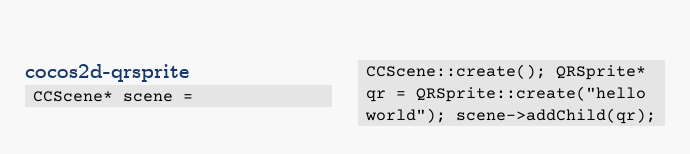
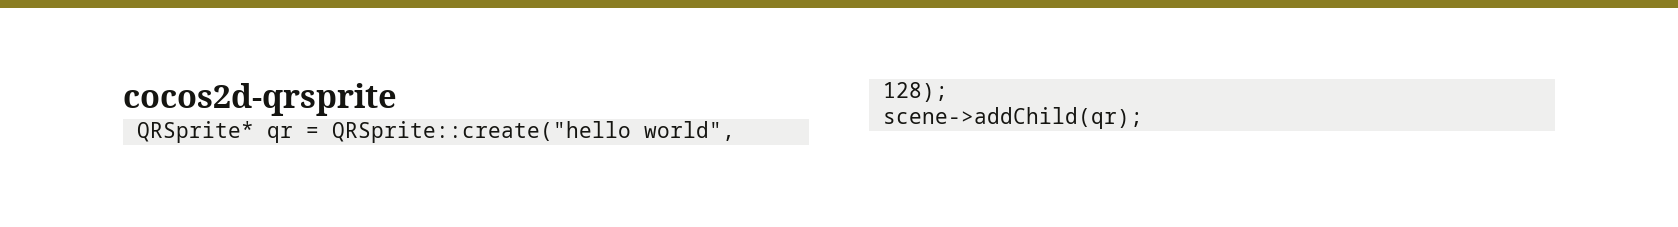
- CCScene* scene = CCScene::create(); QRSprite* qr = QRSprite::create("hello world"); scene->addChild(qr);
+ QRSprite* qr = QRSprite::create("hello world", 128);
+ scene->addChild(qr);

